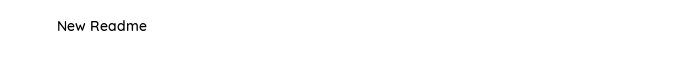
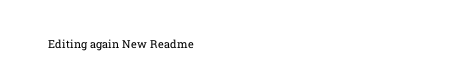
- New Readme
+ Editing again New Readme

